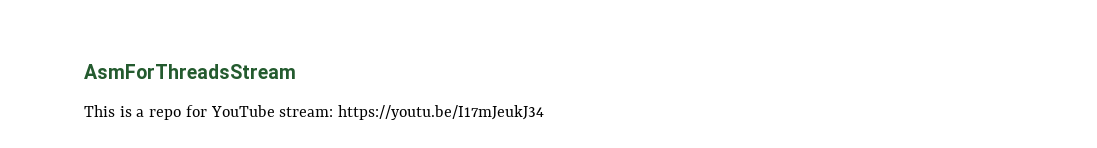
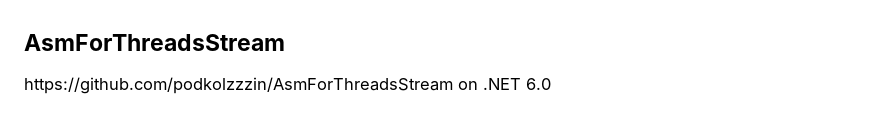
- This is a repo for YouTube stream: https://youtu.be/I17mJeukJ34
+ https://github.com/podkolzzzin/AsmForThreadsStream on .NET 6.0

